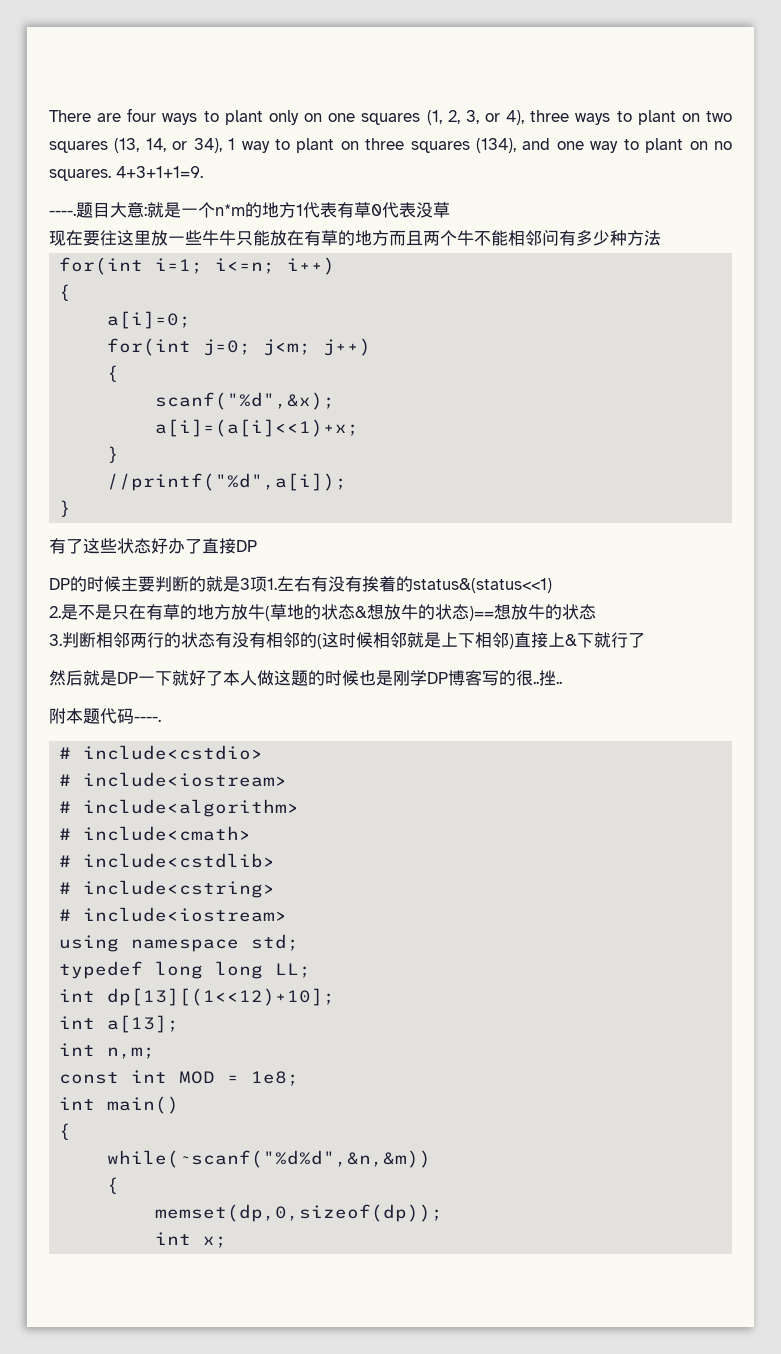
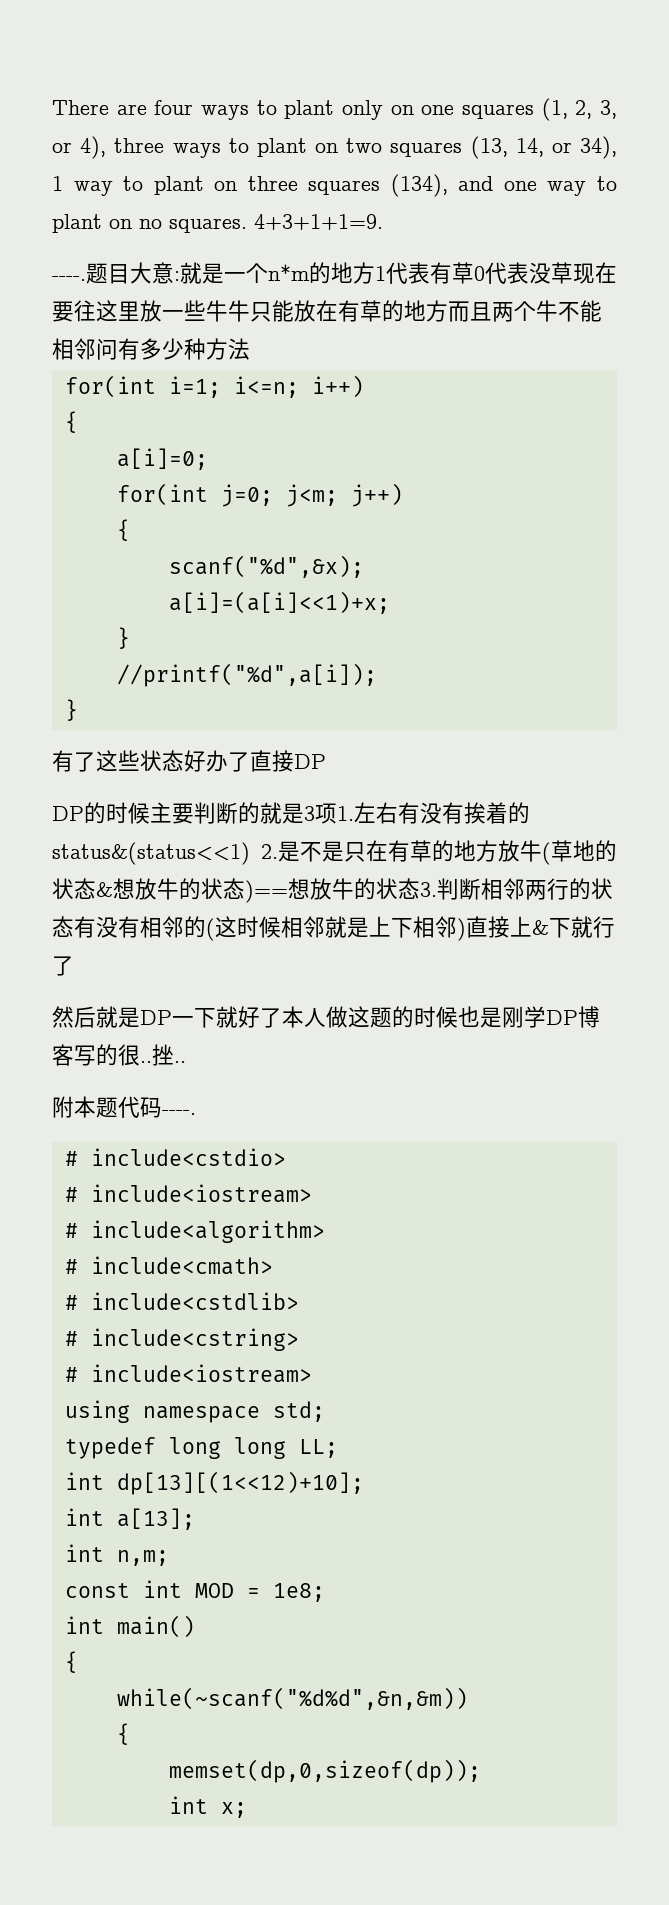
- 题目大意:就是一个n*m的地方1代表有草0代表没草
- 现在要往这里放一些牛牛只能放在有草的地方而且两个牛不能相邻问有多少种方法
+ 题目大意:就是一个n*m的地方1代表有草0代表没草现在要往这里放一些牛牛只能放在有草的地方而且两个牛不能相邻问有多少种方法
- DP的时候主要判断的就是3项1.左右有没有挨着的status&(status<<1)
- 2.是不是只在有草的地方放牛(草地的状态&想放牛的状态)==想放牛的状态
- 3.判断相邻两行的状态有没有相邻的(这时候相邻就是上下相邻)直接上&下就行了
+ DP的时候主要判断的就是3项1.左右有没有挨着的status&(status<<1) 2.是不是只在有草的地方放牛(草地的状态&想放牛的状态)==想放牛的状态3.判断相邻两行的状态有没有相邻的(这时候相邻就是上下相邻)直接上&下就行了

